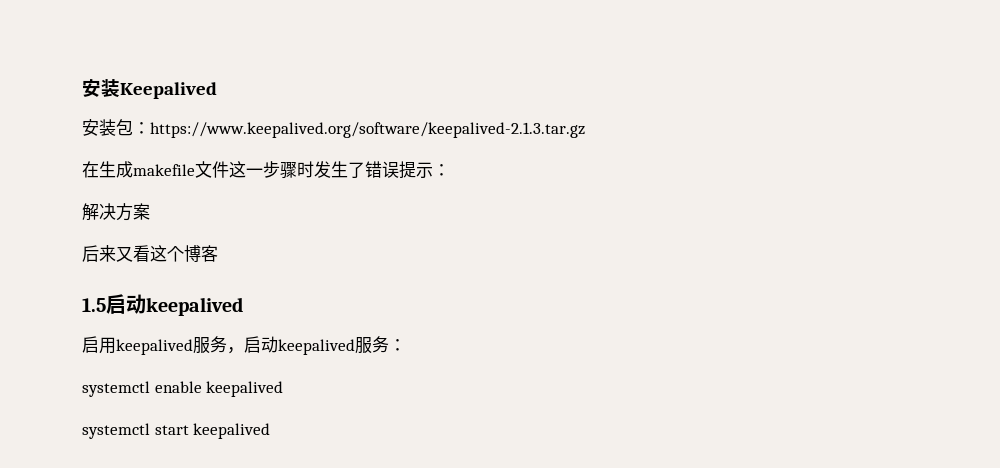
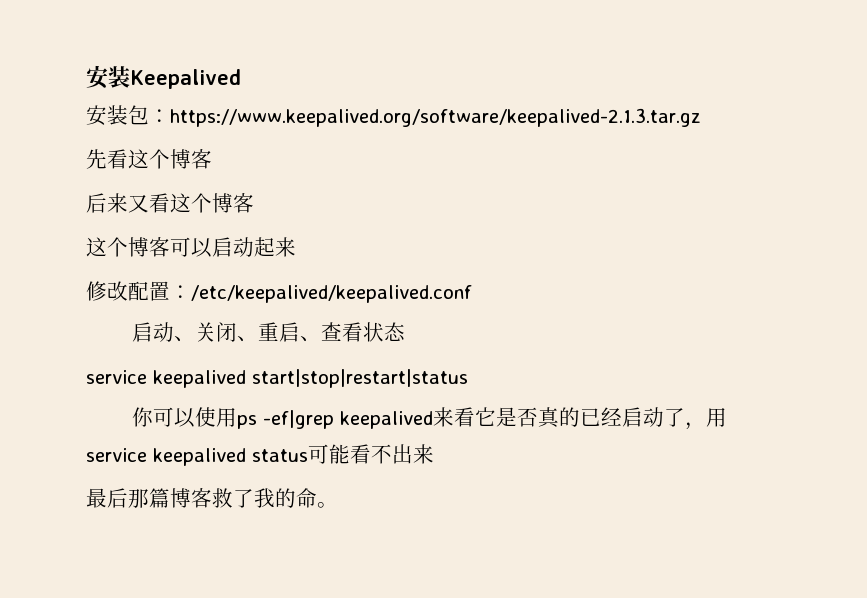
- 在生成makefile文件这一步骤时发生了错误提示：
- 解决方案
+ 先看这个博客
  后来又看这个博客
- 1.5启动keepalived
- 启用keepalived服务，启动keepalived服务：
- systemctl enable keepalived
- systemctl start keepalived
+ 这个博客可以启动起来
+ 修改配置：/etc/keepalived/keepalived.conf
+ 启动、关闭、重启、查看状态
+ service keepalived start|stop|restart|status
+ 你可以使用ps -ef|grep keepalived来看它是否真的已经启动了，用service keepalived status可能看不出来
+ 最后那篇博客救了我的命。

